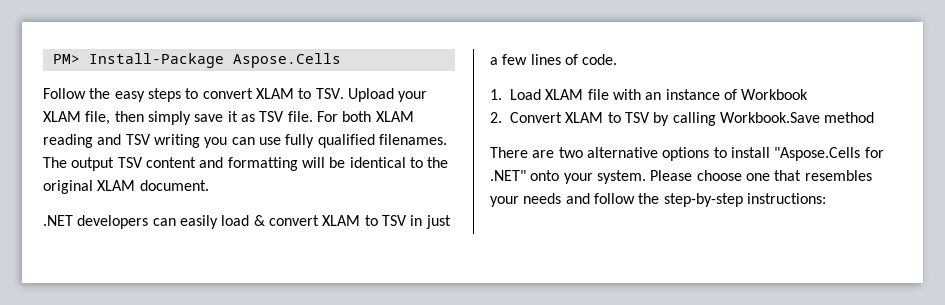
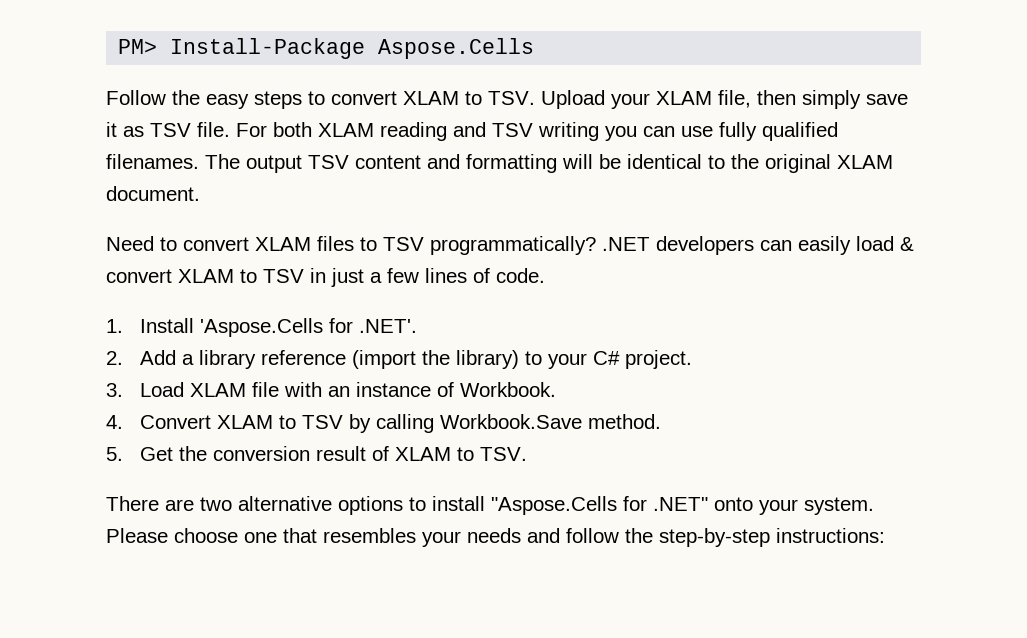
- .NET developers can easily load & convert XLAM to TSV in just a few lines of code.
+ Need to convert XLAM files to TSV programmatically? .NET developers can easily load & convert XLAM to TSV in just a few lines of code.
- 1. Load XLAM file with an instance of Workbook
- 2. Convert XLAM to TSV by calling Workbook.Save method
+ 1. Install 'Aspose.Cells for .NET'.
+ 2. Add a library reference (import the library) to your C# project.
+ 3. Load XLAM file with an instance of Workbook.
+ 4. Convert XLAM to TSV by calling Workbook.Save method.
+ 5. Get the conversion result of XLAM to TSV.

